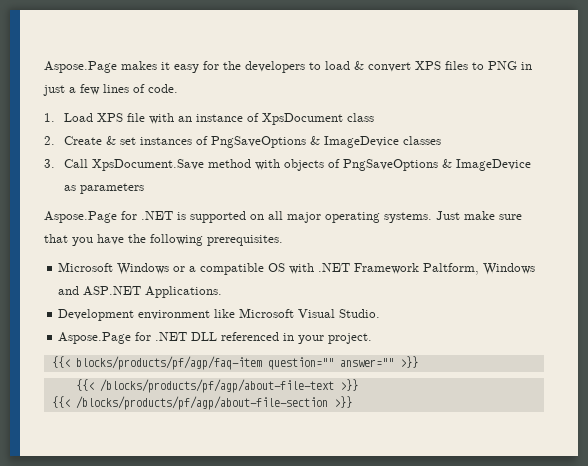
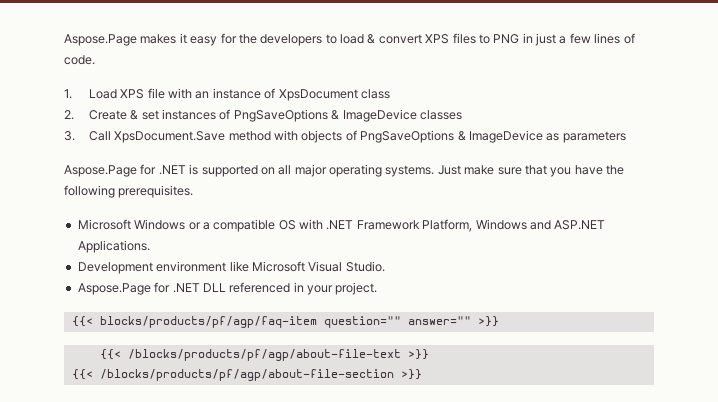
- Microsoft Windows or a compatible OS with .NET Framework Paltform, Windows and ASP.NET Applications.
+ Microsoft Windows or a compatible OS with .NET Framework Platform, Windows and ASP.NET Applications.

